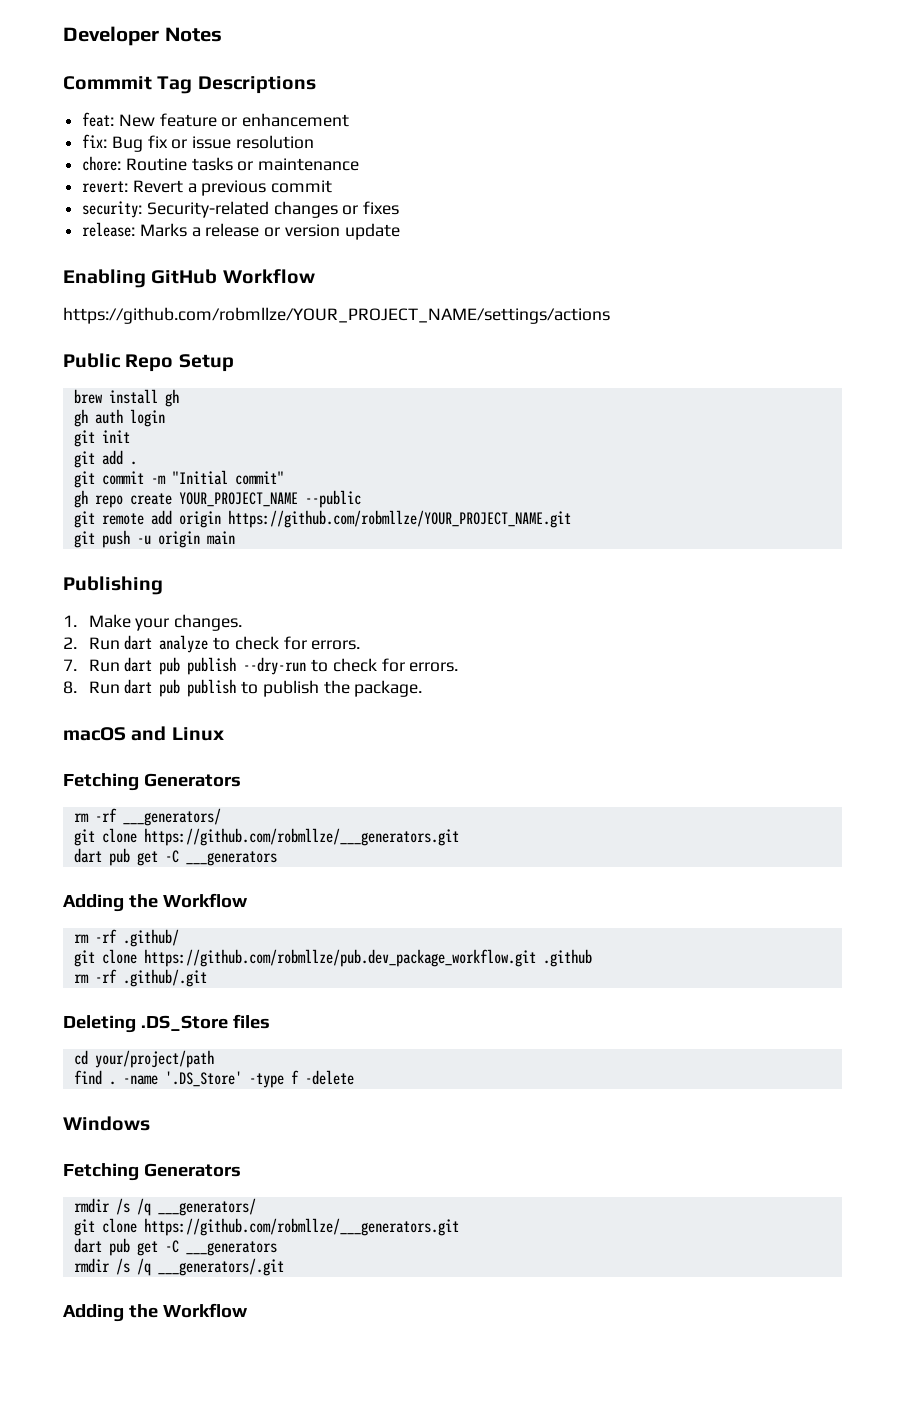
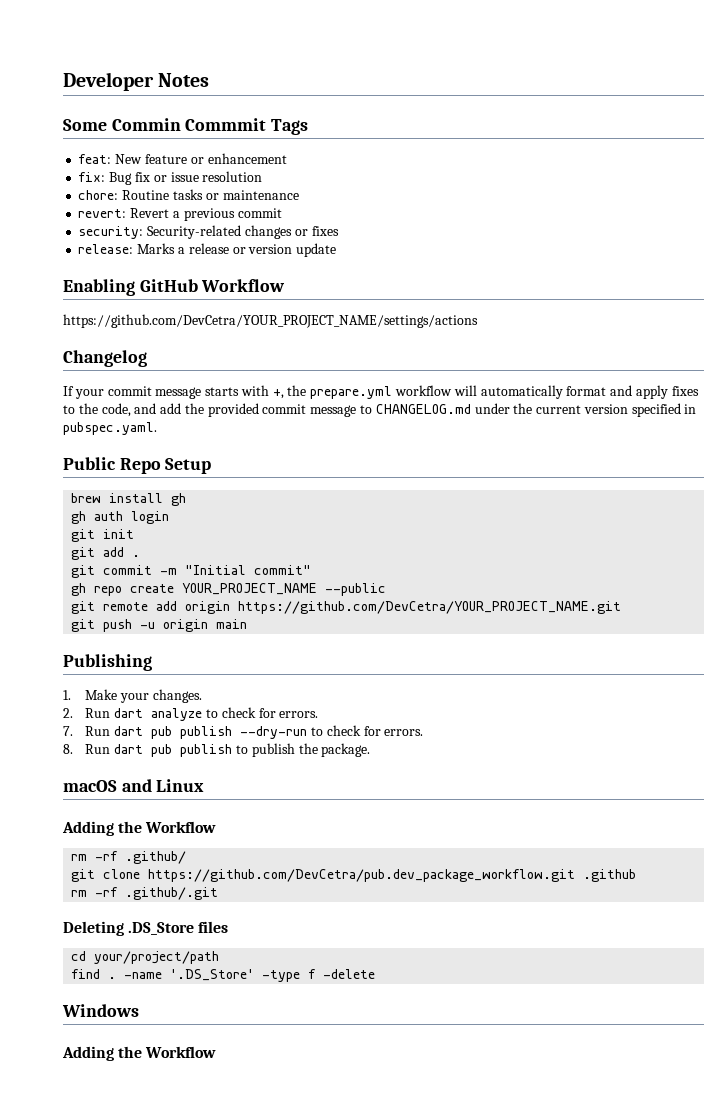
- Commmit Tag Descriptions
+ Some Commin Commmit Tags
- https://github.com/robmllze/YOUR_PROJECT_NAME/settings/actions
+ https://github.com/DevCetra/YOUR_PROJECT_NAME/settings/actions
+ Changelog
+ If your commit message starts with +, the prepare.yml workflow will automatically format and apply fixes to the code, and add the provided commit message to CHANGELOG.md under the current version specified in pubspec.yaml.
- git remote add origin https://github.com/robmllze/YOUR_PROJECT_NAME.git
+ git remote add origin https://github.com/DevCetra/YOUR_PROJECT_NAME.git
  macOS and Linux
- Fetching Generators
- rm -rf ___generators/
- git clone https://github.com/robmllze/___generators.git
- dart pub get -C ___generators
- git clone https://github.com/robmllze/pub.dev_package_workflow.git .github
+ git clone https://github.com/DevCetra/pub.dev_package_workflow.git .github
  Windows
- Fetching Generators
- rmdir /s /q ___generators/
- git clone https://github.com/robmllze/___generators.git
- dart pub get -C ___generators
- rmdir /s /q ___generators/.git

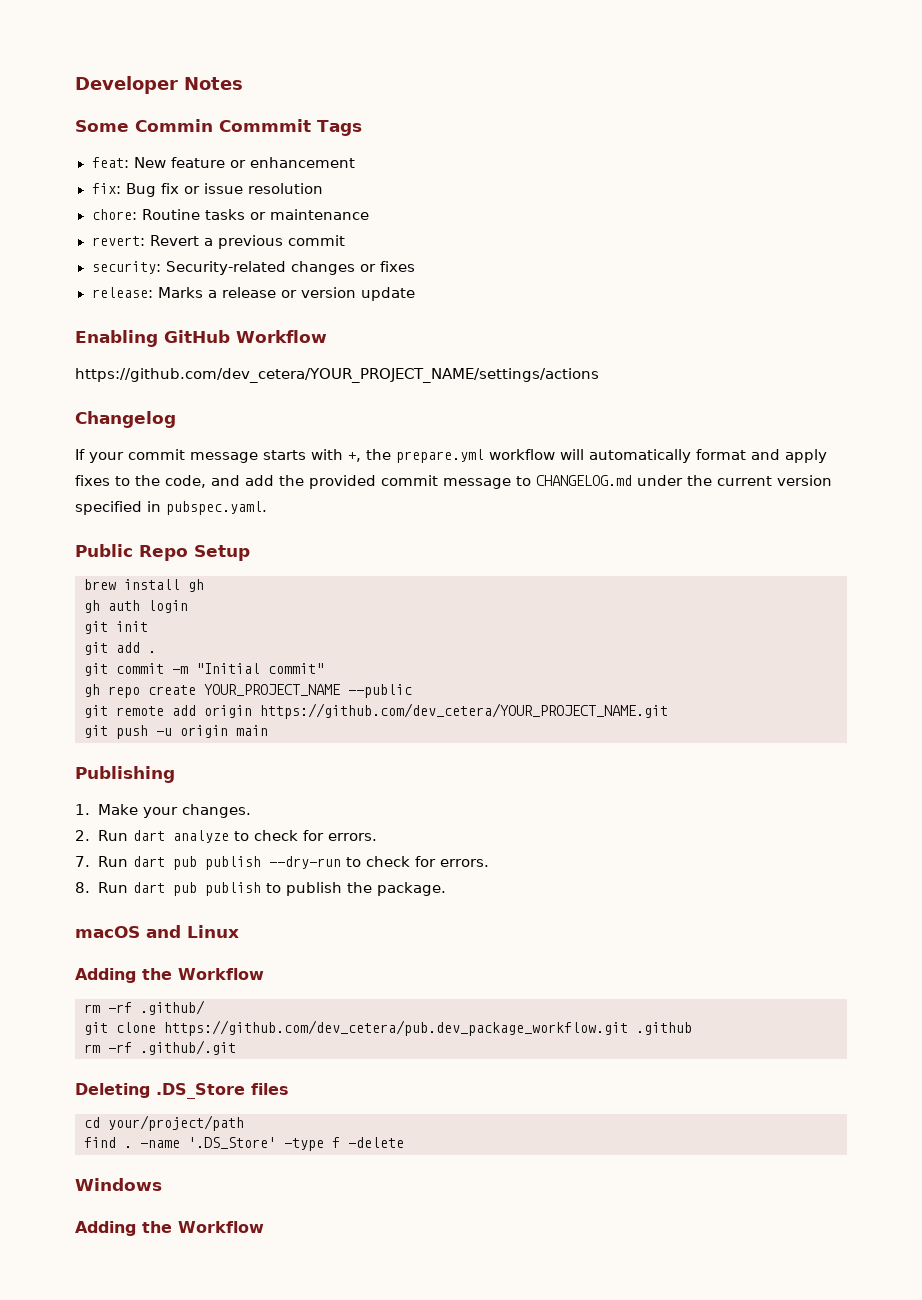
- https://github.com/DevCetra/YOUR_PROJECT_NAME/settings/actions
+ https://github.com/dev_cetera/YOUR_PROJECT_NAME/settings/actions
- git remote add origin https://github.com/DevCetra/YOUR_PROJECT_NAME.git
+ git remote add origin https://github.com/dev_cetera/YOUR_PROJECT_NAME.git
- git clone https://github.com/DevCetra/pub.dev_package_workflow.git .github
+ git clone https://github.com/dev_cetera/pub.dev_package_workflow.git .github

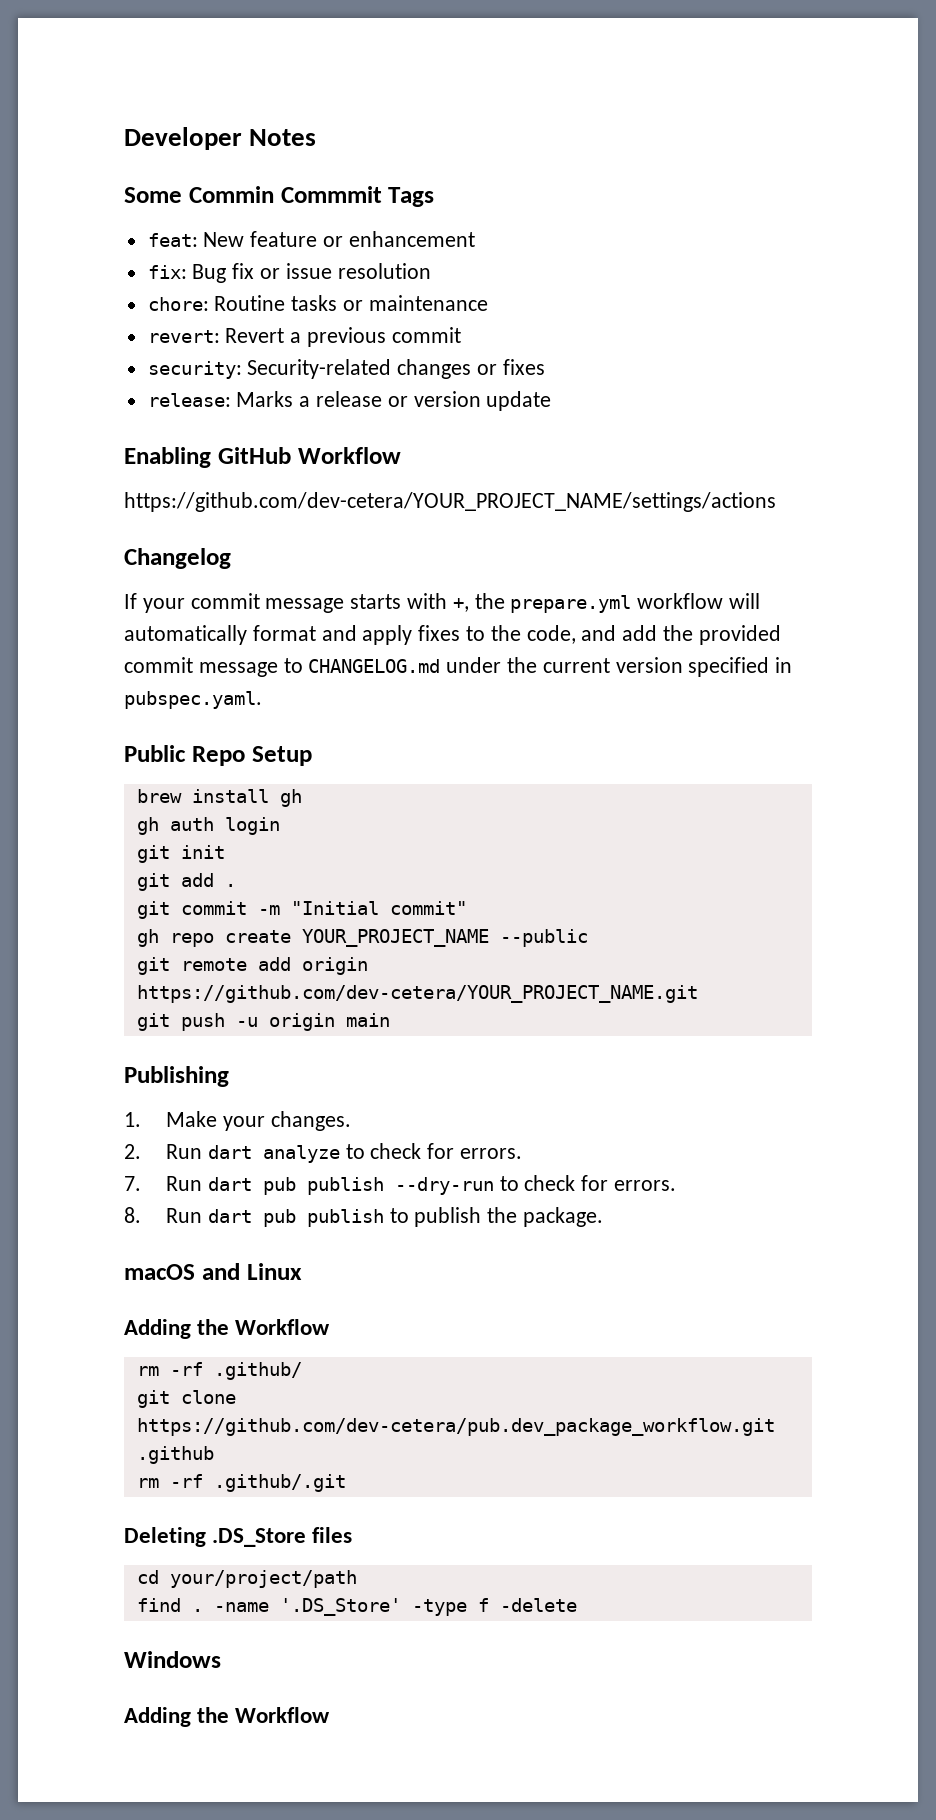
- https://github.com/dev_cetera/YOUR_PROJECT_NAME/settings/actions
+ https://github.com/dev-cetera/YOUR_PROJECT_NAME/settings/actions
- git remote add origin https://github.com/dev_cetera/YOUR_PROJECT_NAME.git
+ git remote add origin https://github.com/dev-cetera/YOUR_PROJECT_NAME.git
- git clone https://github.com/dev_cetera/pub.dev_package_workflow.git .github
+ git clone https://github.com/dev-cetera/pub.dev_package_workflow.git .github

